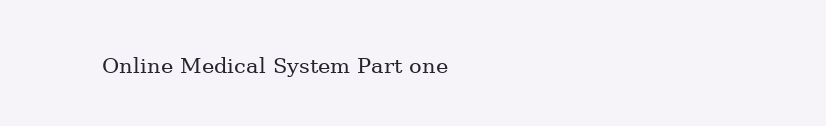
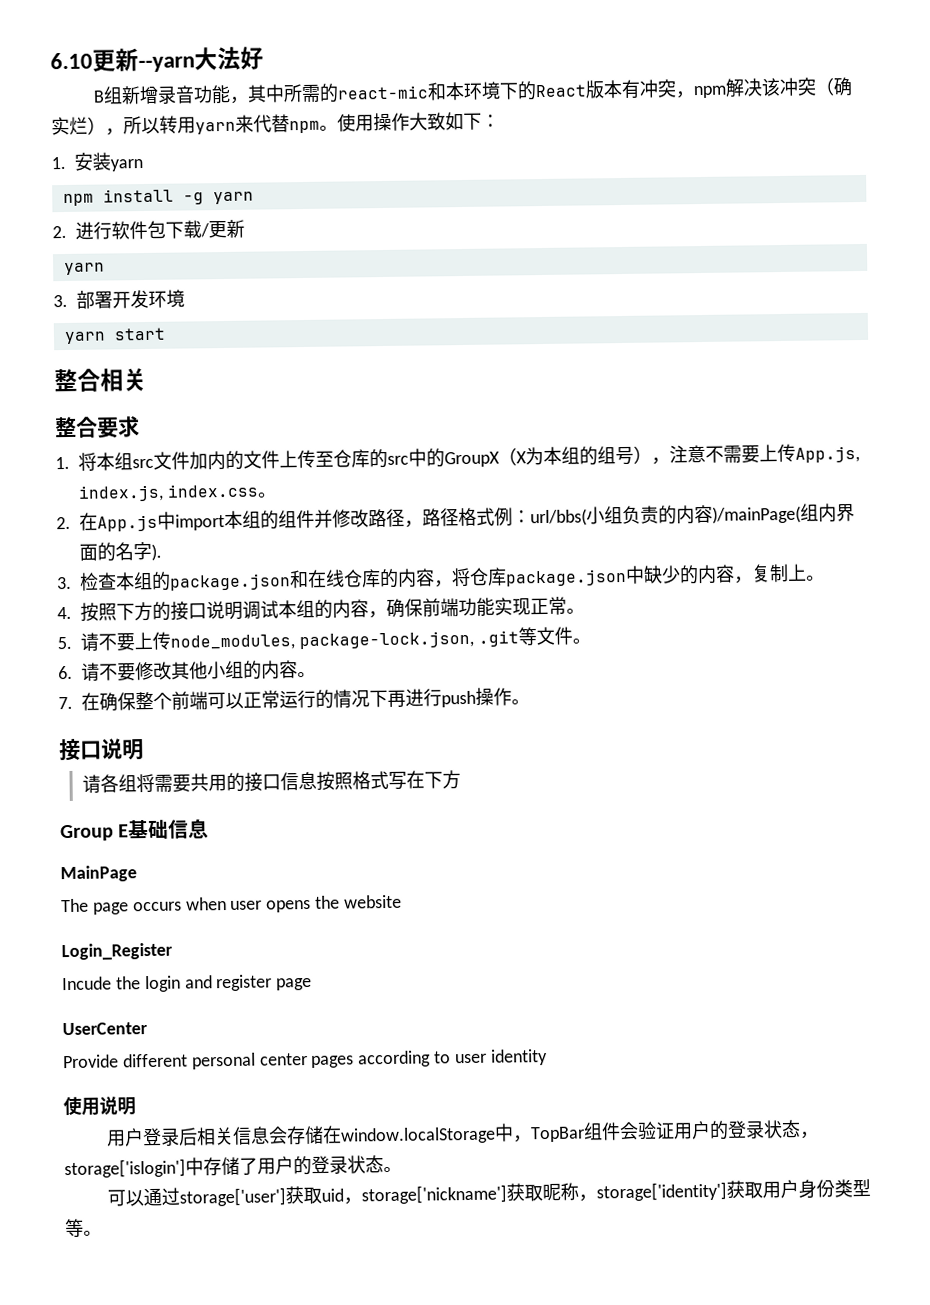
- Online Medical System Part one
+ 6.10更新--yarn大法好
+ B组新增录音功能，其中所需的react-mic和本环境下的React版本有冲突，npm解决该冲突（确实烂），所以转用yarn来代替npm。使用操作大致如下：
+ 1.安装yarn
+ npm install -g yarn
+ 2.进行软件包下载/更新
+ yarn
+ 3.部署开发环境
+ yarn start
+ 整合相关
+ 整合要求
+ 1.将本组src文件加内的文件上传至仓库的src中的GroupX（X为本组的组号），注意不需要上传App.js, index.js, index.css。
+ 2.在App.js中import本组的组件并修改路径，路径格式例：url/bbs(小组负责的内容)/mainPage(组内界面的名字).
+ 3.检查本组的package.json和在线仓库的内容，将仓库package.json中缺少的内容，复制上。
+ 4.按照下方的接口说明调试本组的内容，确保前端功能实现正常。
+ 5.请不要上传node_modules, package-lock.json, .git等文件。
+ 6.请不要修改其他小组的内容。
+ 7.在确保整个前端可以正常运行的情况下再进行push操作。
+ 接口说明
+ 请各组将需要共用的接口信息按照格式写在下方
+ Group E基础信息
+ MainPage
+ The page occurs when user opens the website
+ Login_Register
+ Incude the login and register page
+ UserCenter
+ Provide different personal center pages according to user identity
+ 使用说明
+ 用户登录后相关信息会存储在window.localStorage中，TopBar组件会验证用户的登录状态，storage['islogin']中存储了用户的登录状态。
+ 可以通过storage['user']获取uid，storage['nickname']获取昵称，storage['identity']获取用户身份类型等。

